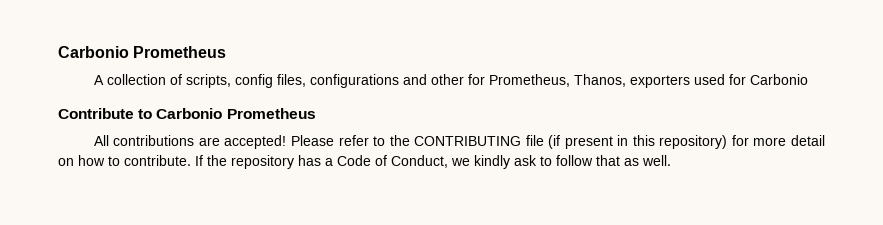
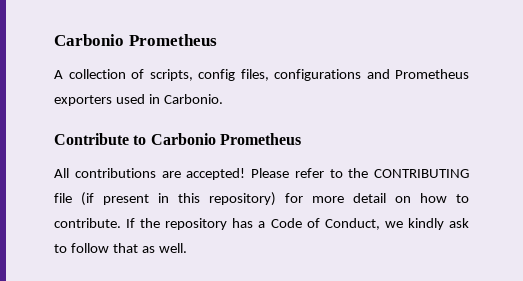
- A collection of scripts, config files, configurations and other for Prometheus, Thanos, exporters used for Carbonio
+ A collection of scripts, config files, configurations and Prometheus exporters used in Carbonio.

